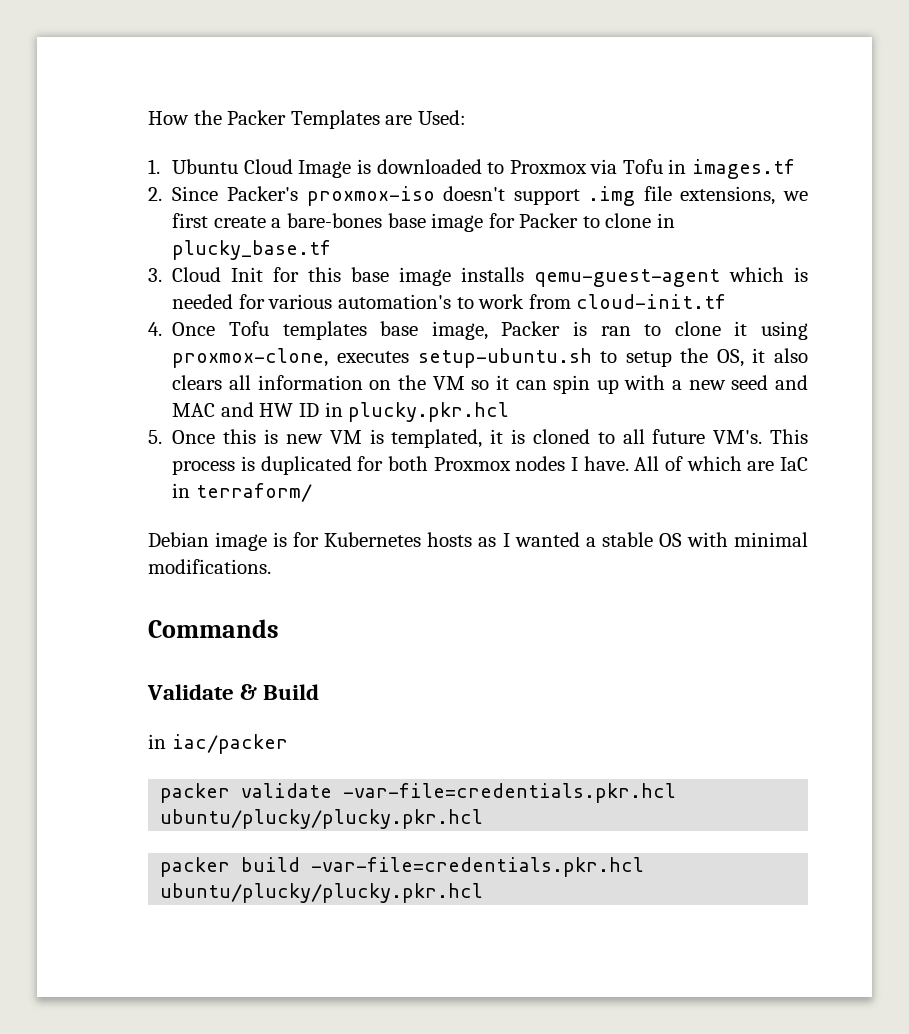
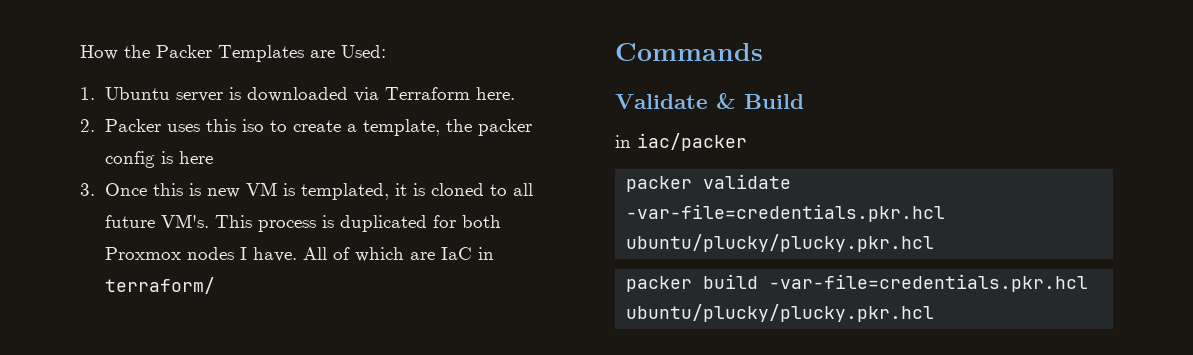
- 1. Ubuntu Cloud Image is downloaded to Proxmox via Tofu in images.tf
- 2. Since Packer's proxmox-iso doesn't support .img file extensions, we first create a bare-bones base image for Packer to clone in plucky_base.tf
- 3. Cloud Init for this base image installs qemu-guest-agent which is needed for various automation's to work from cloud-init.tf
- 4. Once Tofu templates base image, Packer is ran to clone it using proxmox-clone, executes setup-ubuntu.sh to setup the OS, it also clears all information on the VM so it can spin up with a new seed and MAC and HW ID in plucky.pkr.hcl
- 5. Once this is new VM is templated, it is cloned to all future VM's.
+ 1. Ubuntu server is downloaded via Terraform here.
+ 2. Packer uses this iso to create a template, the packer config is here
+ 3. Once this is new VM is templated, it is cloned to all future VM's.
- Debian image is for Kubernetes hosts as I wanted a stable OS with minimal modifications.

